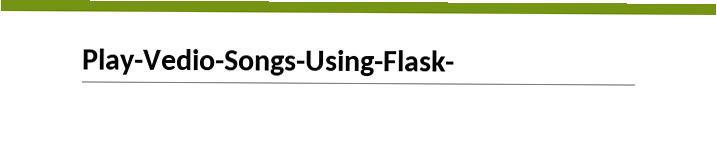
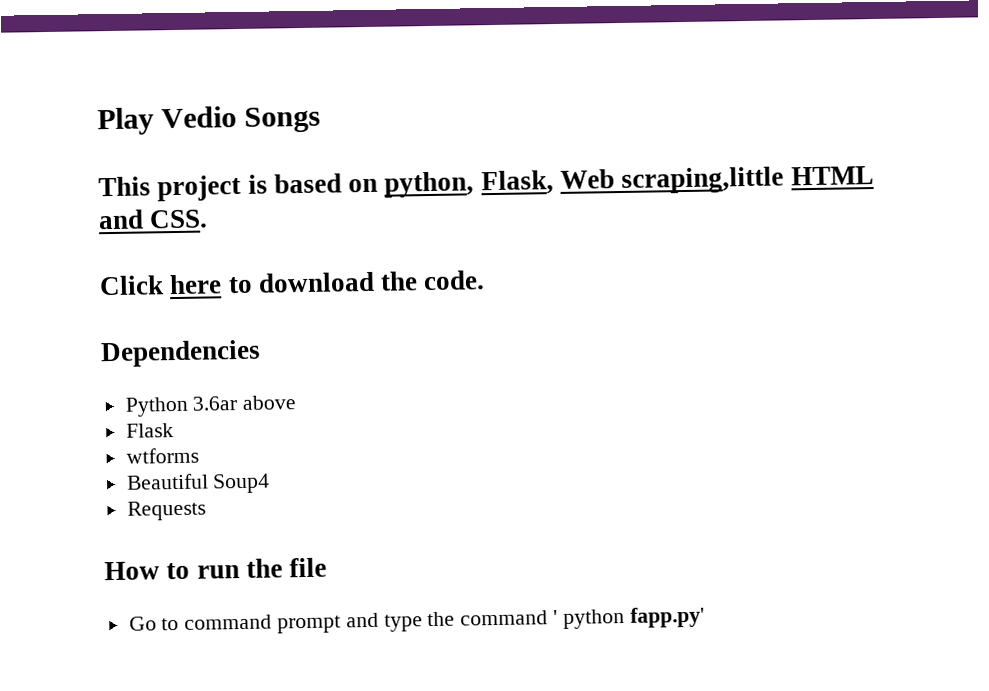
- Play-Vedio-Songs-Using-Flask-
+ Play Vedio Songs
+ This project is based on python, Flask, Web scraping,little HTML and CSS.
+ Click here to download the code.
+ Dependencies
+ Python 3.6ar above
+ Flask
+ wtforms
+ Beautiful Soup4
+ Requests
+ How to run the file
+ Go to command prompt and type the command ' python fapp.py'

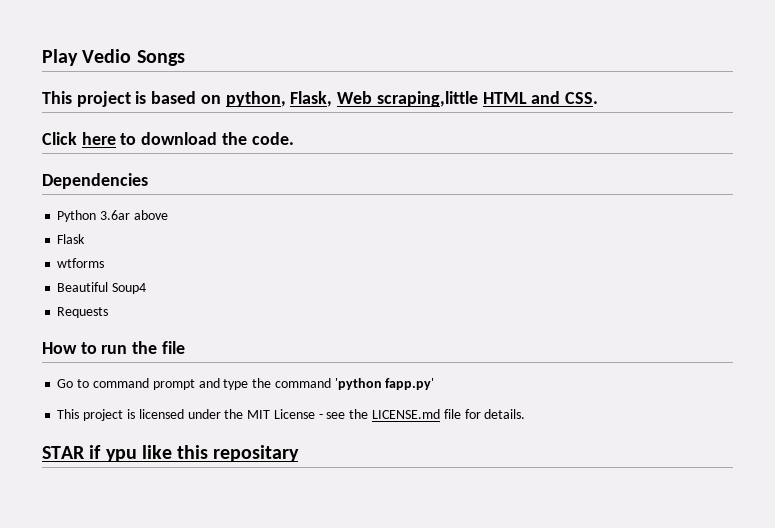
- Go to command prompt and type the command ' python fapp.py'
+ Go to command prompt and type the command 'python fapp.py'
+ This project is licensed under the MIT License - see the LICENSE.md file for details.
+ STAR if ypu like this repositary

